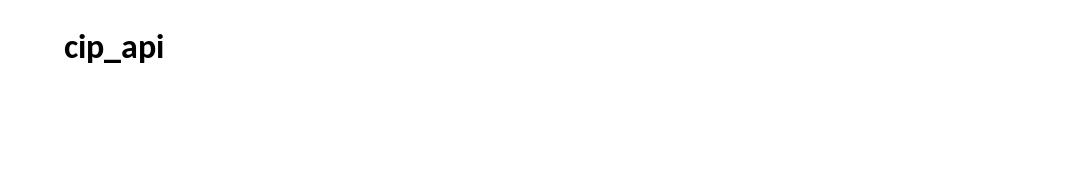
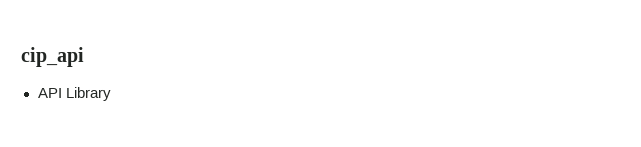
+ API Library

